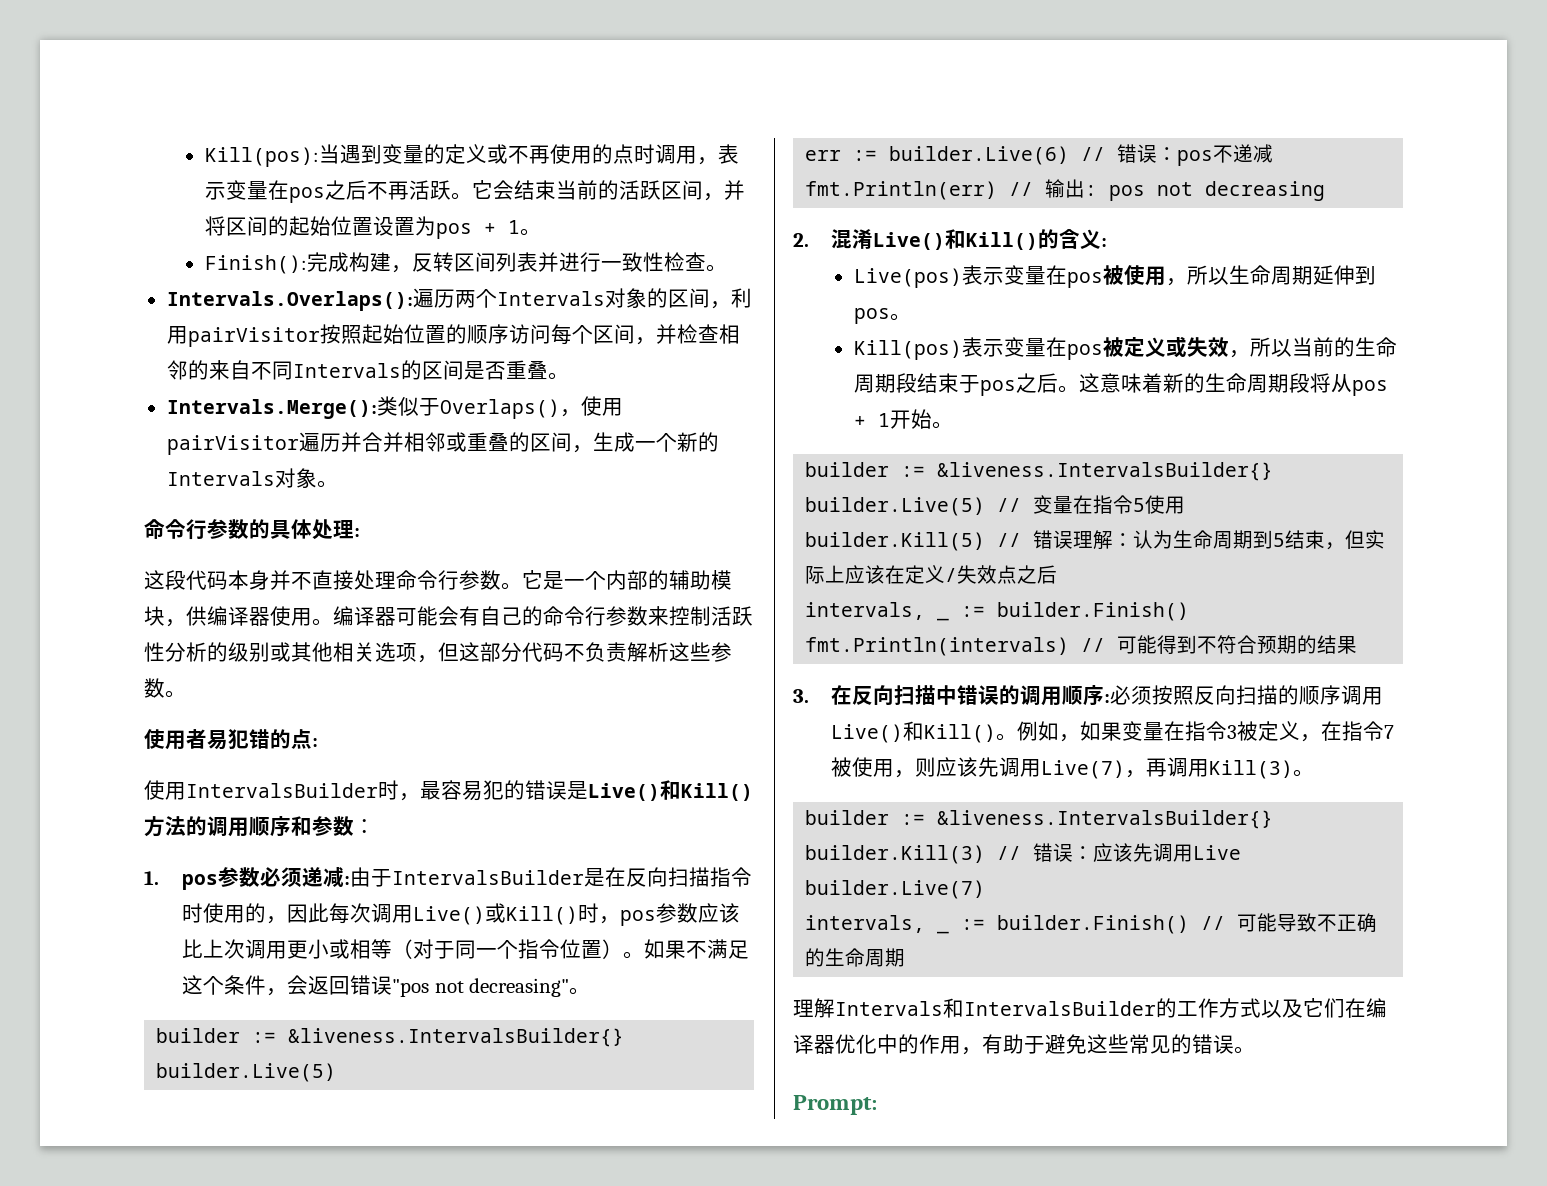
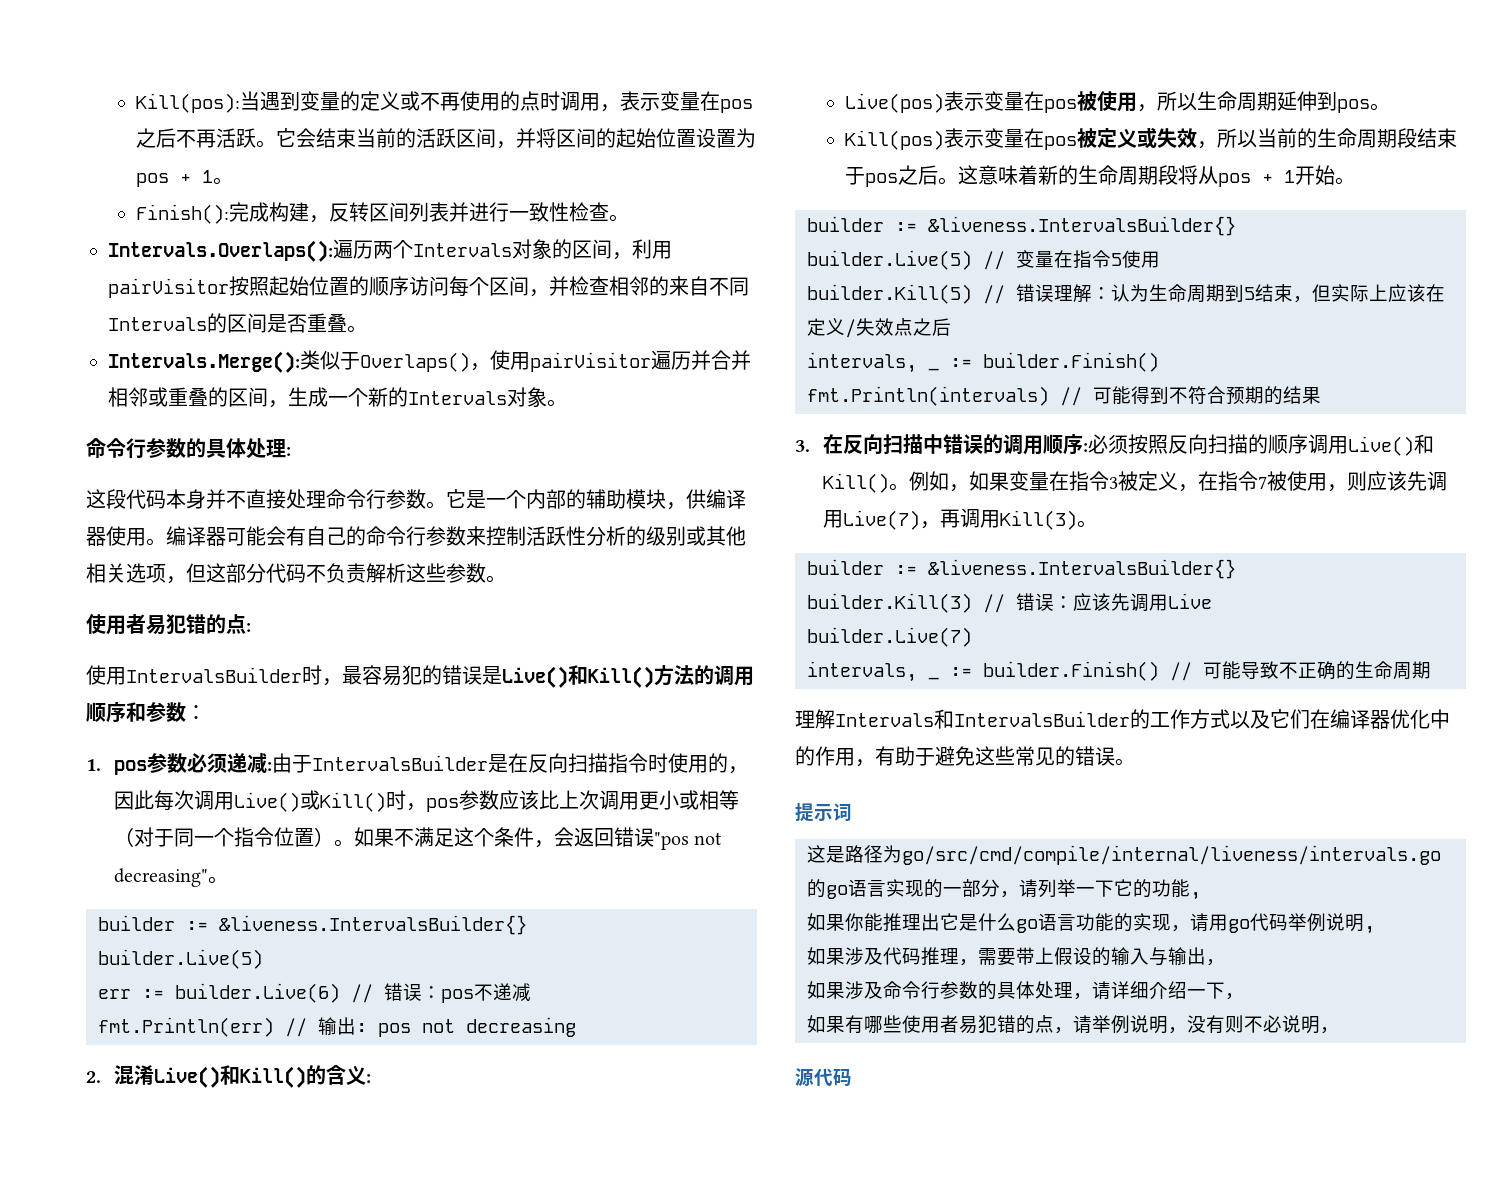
- Prompt:
+ 提示词
+ 这是路径为go/src/cmd/compile/internal/liveness/intervals.go的go语言实现的一部分，请列举一下它的功能,
+ 如果你能推理出它是什么go语言功能的实现，请用go代码举例说明,
+ 如果涉及代码推理，需要带上假设的输入与输出，
+ 如果涉及命令行参数的具体处理，请详细介绍一下，
+ 如果有哪些使用者易犯错的点，请举例说明，没有则不必说明，
+ 源代码

